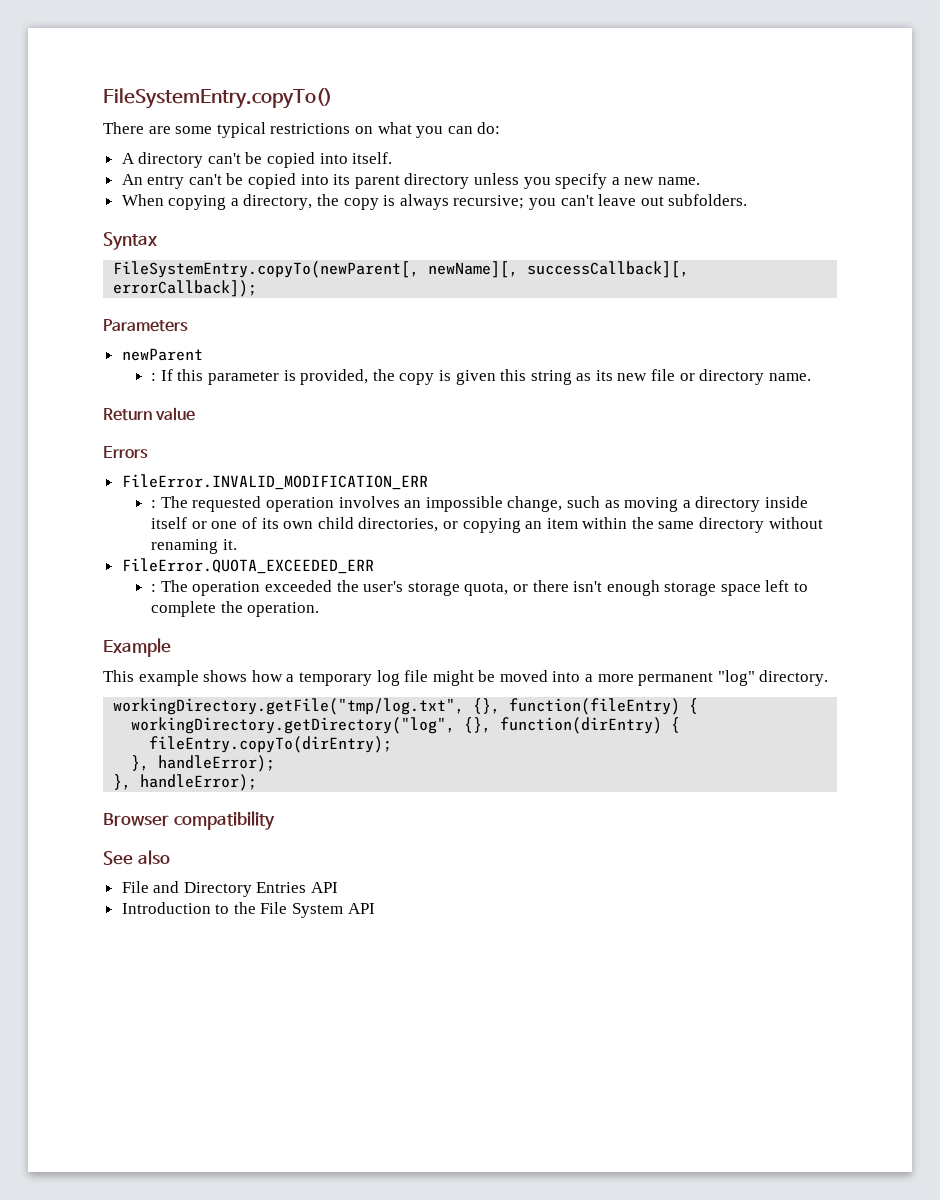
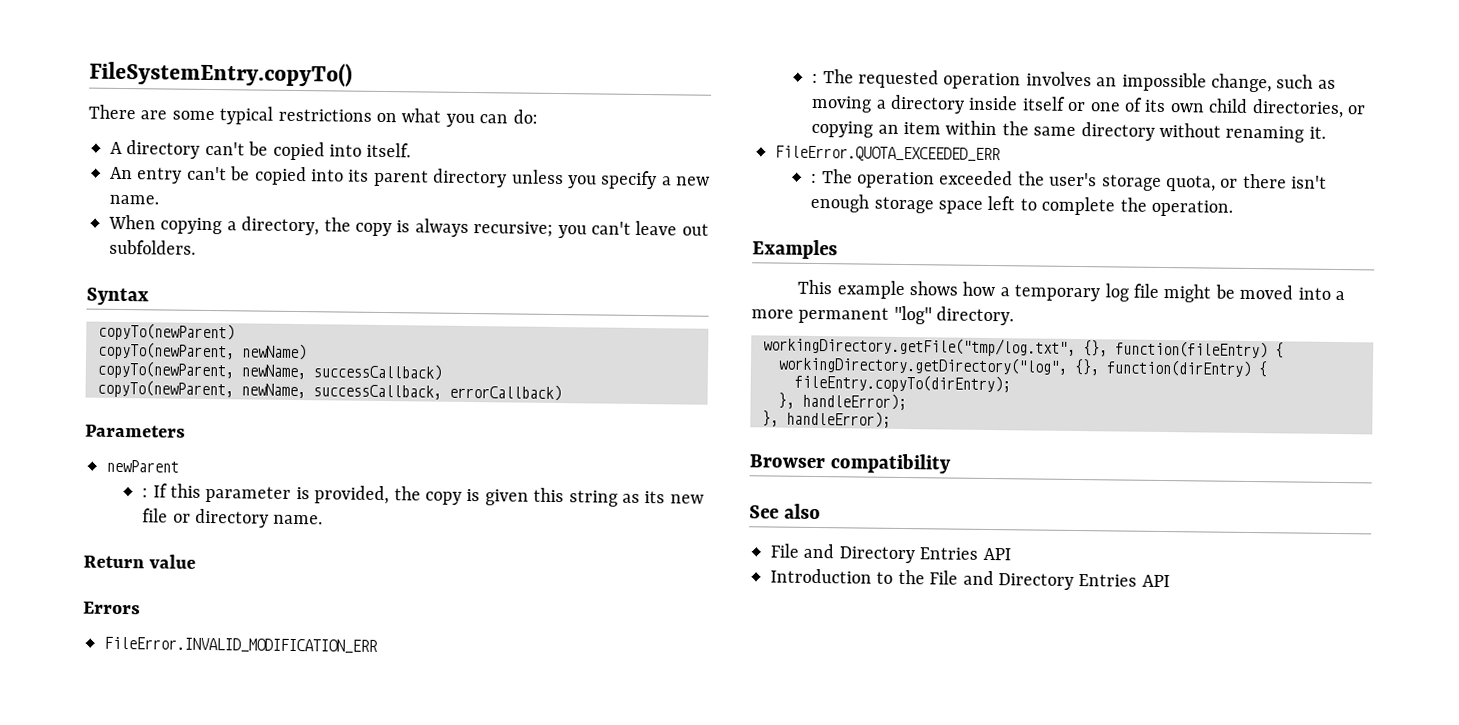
- FileSystemEntry.copyTo(newParent[, newName][, successCallback][, errorCallback]);
+ copyTo(newParent)
+ copyTo(newParent, newName)
+ copyTo(newParent, newName, successCallback)
+ copyTo(newParent, newName, successCallback, errorCallback)
- Example
+ Examples
- Introduction to the File System API
+ Introduction to the File and Directory Entries API

